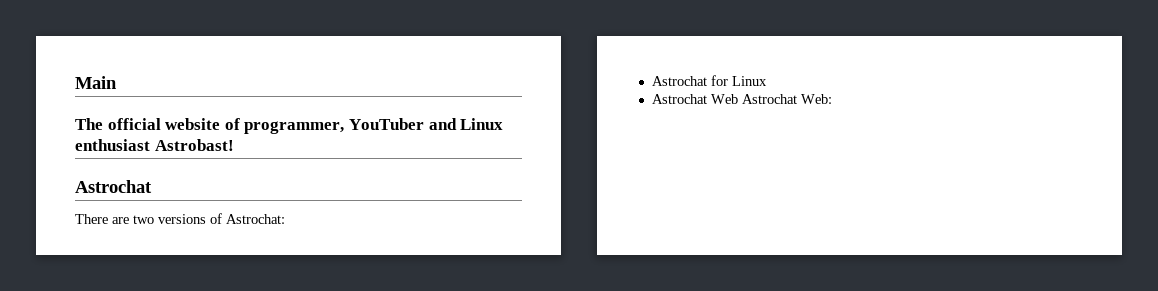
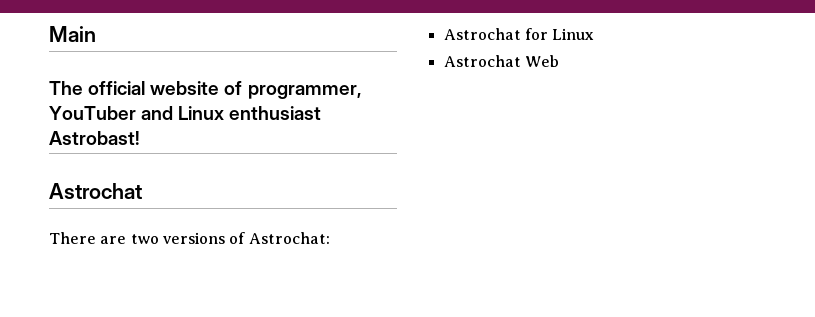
- Astrochat Web Astrochat Web:
+ Astrochat Web

